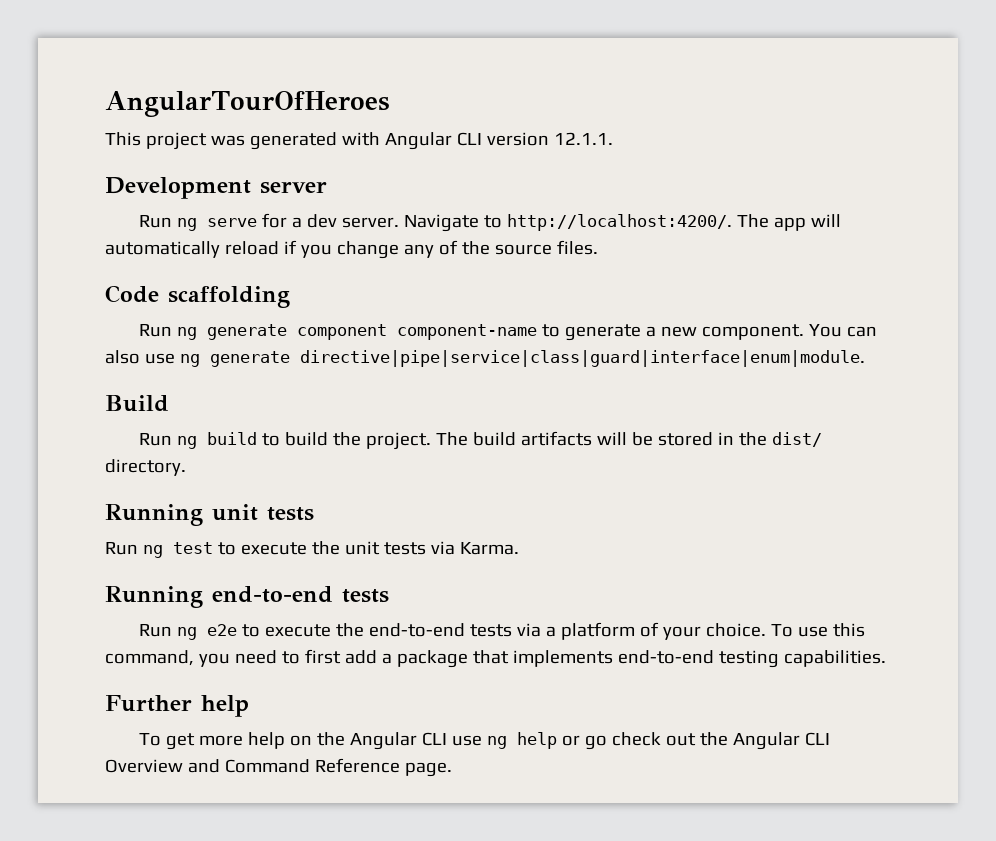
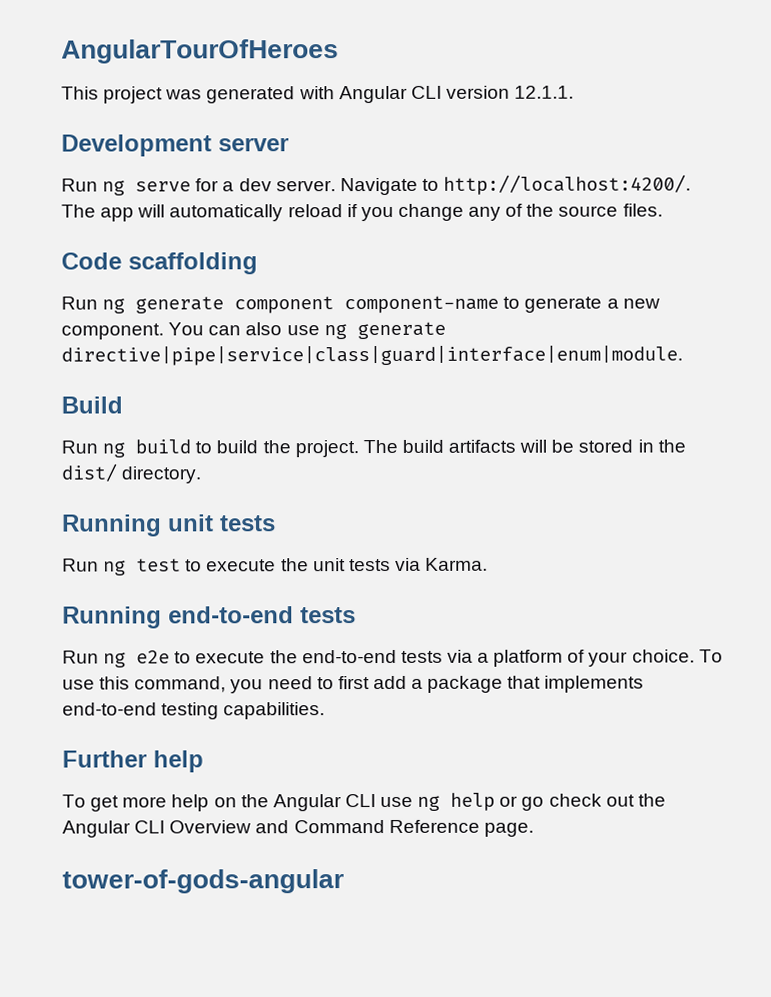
+ tower-of-gods-angular

